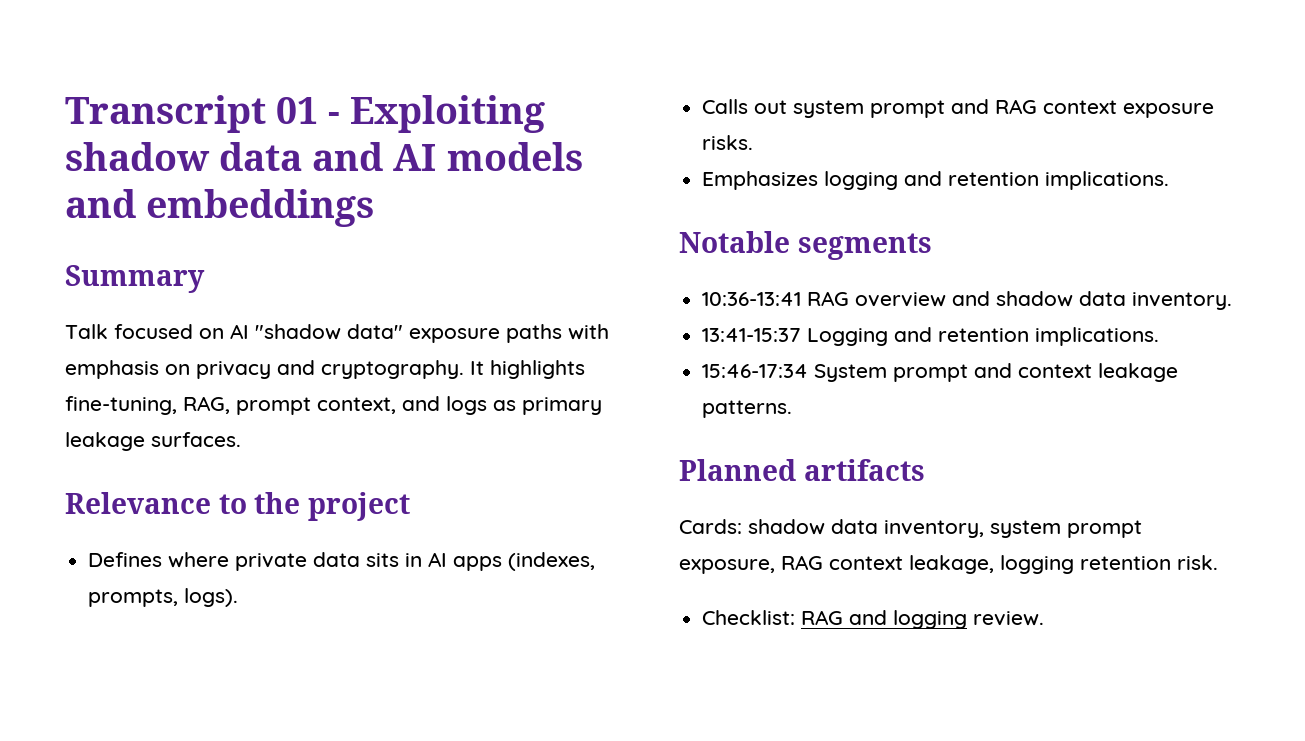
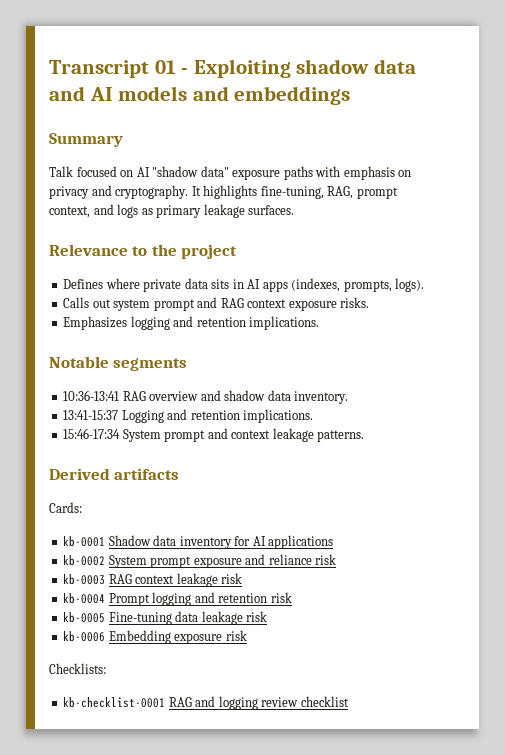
- Planned artifacts
+ Derived artifacts
- Cards: shadow data inventory, system prompt exposure, RAG context leakage, logging retention risk.
- Checklist: RAG and logging review.
+ Cards:
+ kb-0001 Shadow data inventory for AI applications
+ kb-0002 System prompt exposure and reliance risk
+ kb-0003 RAG context leakage risk
+ kb-0004 Prompt logging and retention risk
+ kb-0005 Fine-tuning data leakage risk
+ kb-0006 Embedding exposure risk
+ Checklists:
+ kb-checklist-0001 RAG and logging review checklist

